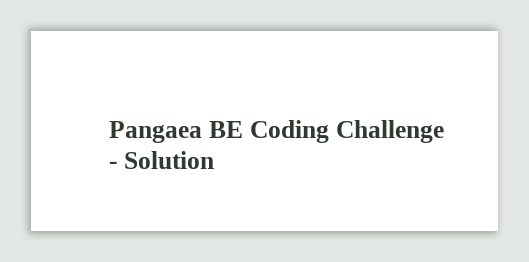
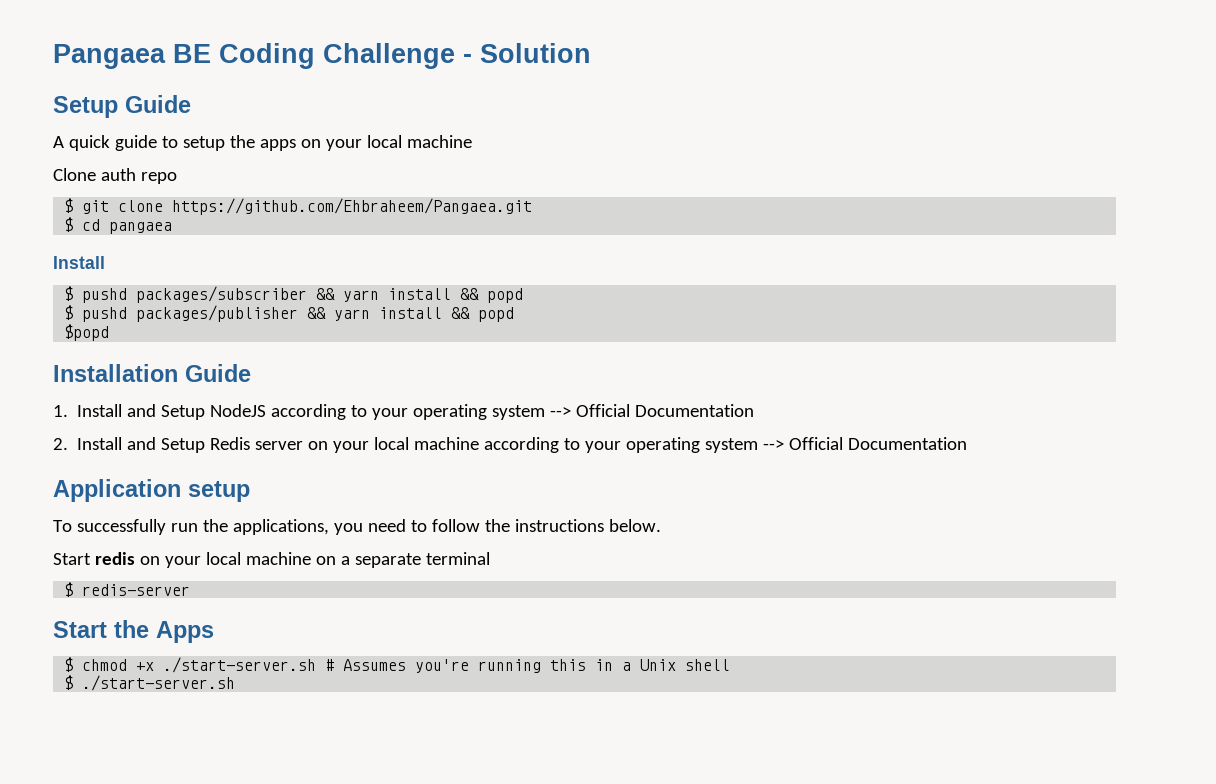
+ Setup Guide
+ A quick guide to setup the apps on your local machine
+ Clone auth repo
+ $ git clone https://github.com/Ehbraheem/Pangaea.git
+ $ cd pangaea
+ Install
+ $ pushd packages/subscriber && yarn install && popd
+ $ pushd packages/publisher && yarn install && popd
+ $popd
+ Installation Guide
+ 1. Install and Setup NodeJS according to your operating system --> Official Documentation
+ 2. Install and Setup Redis server on your local machine according to your operating system --> Official Documentation
+ Application setup
+ To successfully run the applications, you need to follow the instructions below.
+ Start redis on your local machine on a separate terminal
+ $ redis-server
+ Start the Apps
+ $ chmod +x ./start-server.sh # Assumes you're running this in a Unix shell
+ $ ./start-server.sh

